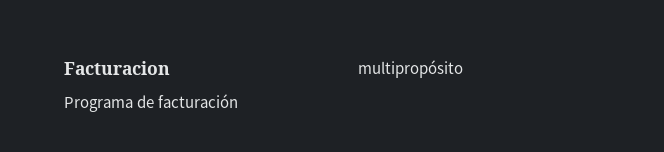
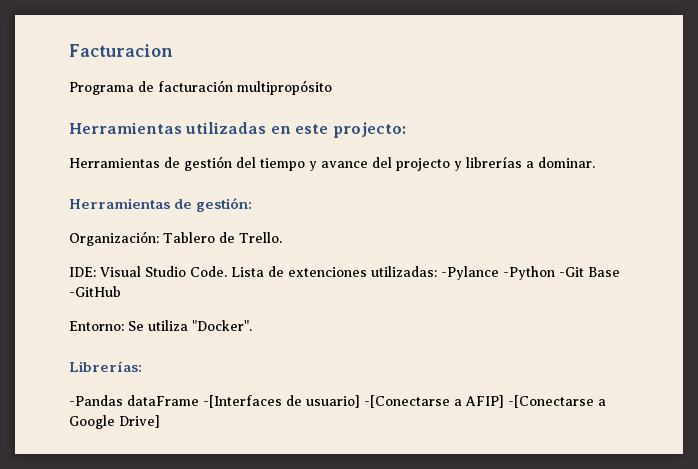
+ Herramientas utilizadas en este projecto:
+ Herramientas de gestión del tiempo y avance del projecto y librerías a dominar.
+ Herramientas de gestión:
+ Organización: Tablero de Trello.
+ IDE: Visual Studio Code. Lista de extenciones utilizadas: -Pylance -Python -Git Base -GitHub
+ Entorno: Se utiliza "Docker".
+ Librerías:
+ -Pandas dataFrame -[Interfaces de usuario] -[Conectarse a AFIP] -[Conectarse a Google Drive]

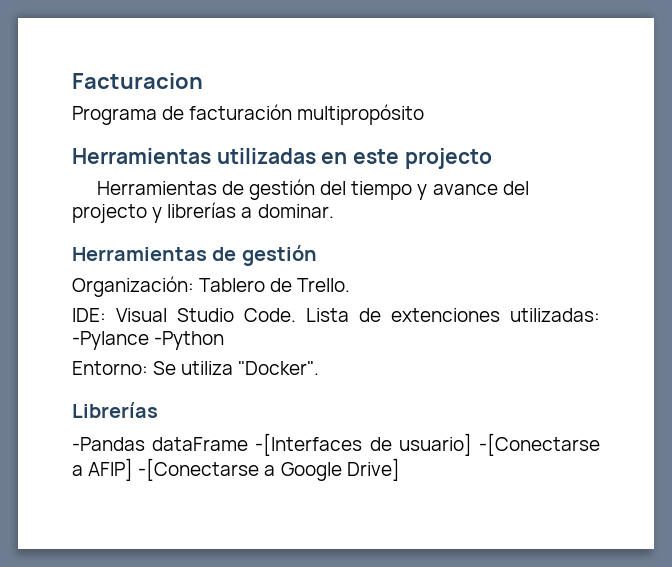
- Herramientas utilizadas en este projecto:
+ Herramientas utilizadas en este projecto
  Herramientas de gestión del tiempo y avance del projecto y librerías a dominar.
- Herramientas de gestión:
+ Herramientas de gestión
- Lista de extenciones utilizadas: -Pylance -Python -Git Base -GitHub
+ Lista de extenciones utilizadas: -Pylance -Python
- Librerías:
+ Librerías

